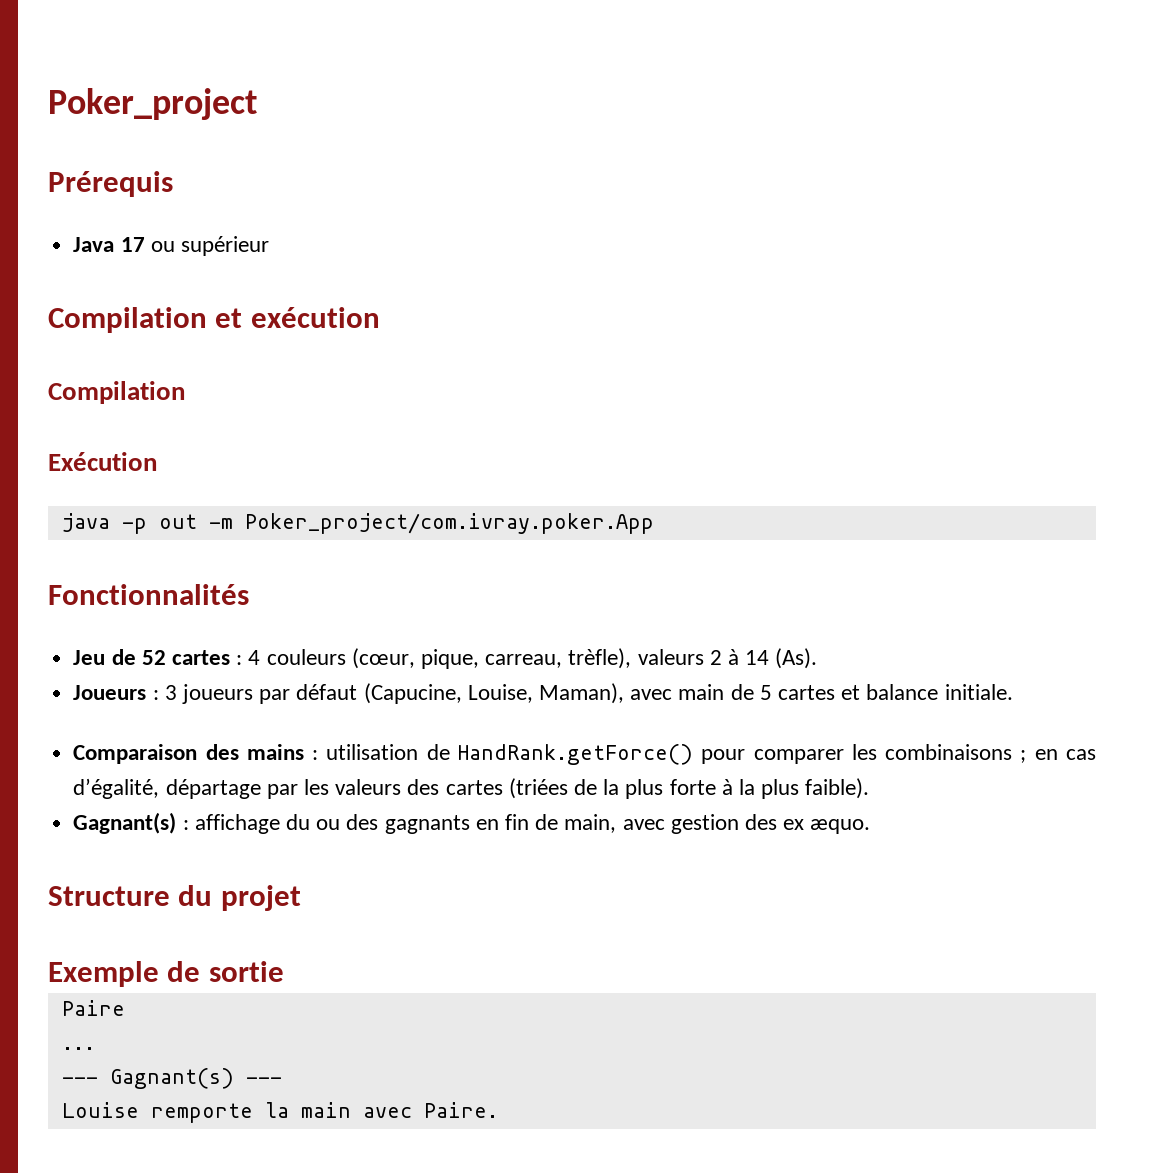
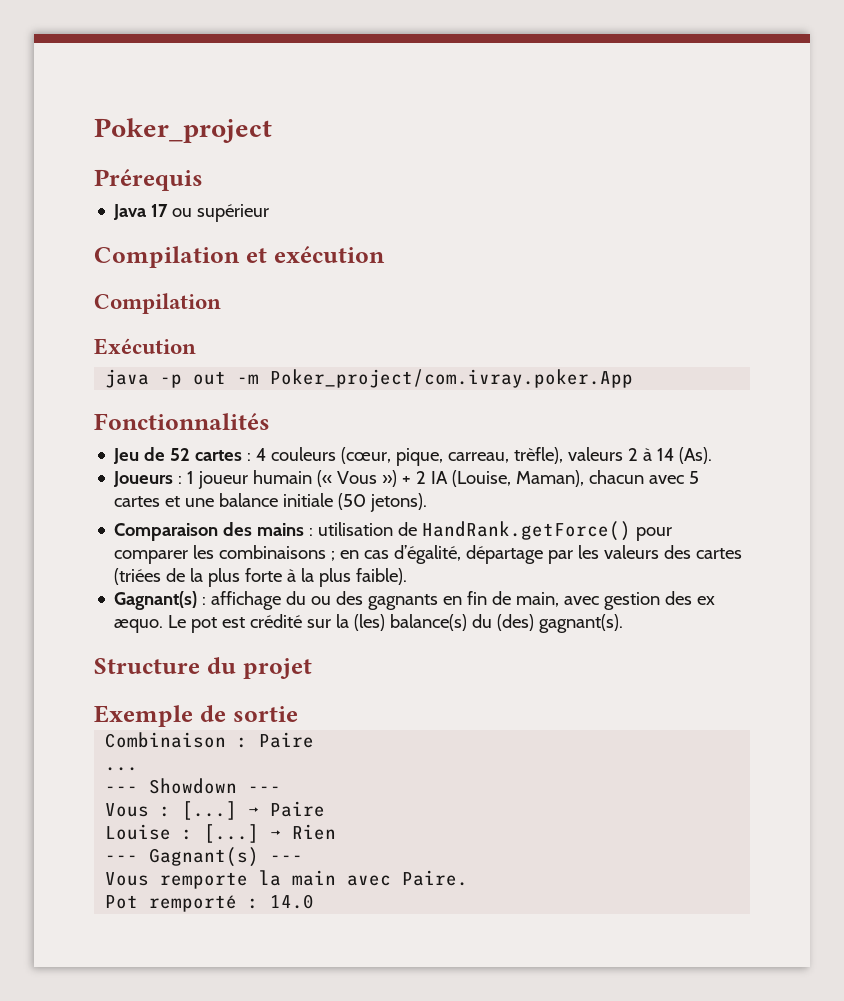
- Joueurs : 3 joueurs par défaut (Capucine, Louise, Maman), avec main de 5 cartes et balance initiale.
+ Joueurs : 1 joueur humain (« Vous ») + 2 IA (Louise, Maman), chacun avec 5 cartes et une balance initiale (50 jetons).
+ Le pot est crédité sur la (les) balance(s) du (des) gagnant(s).
- Paire
+ Combinaison : Paire
+ --- Showdown ---
+ Vous : [...] → Paire
+ Louise : [...] → Rien
- Louise remporte la main avec Paire.
+ Vous remporte la main avec Paire.
+ Pot remporté : 14.0

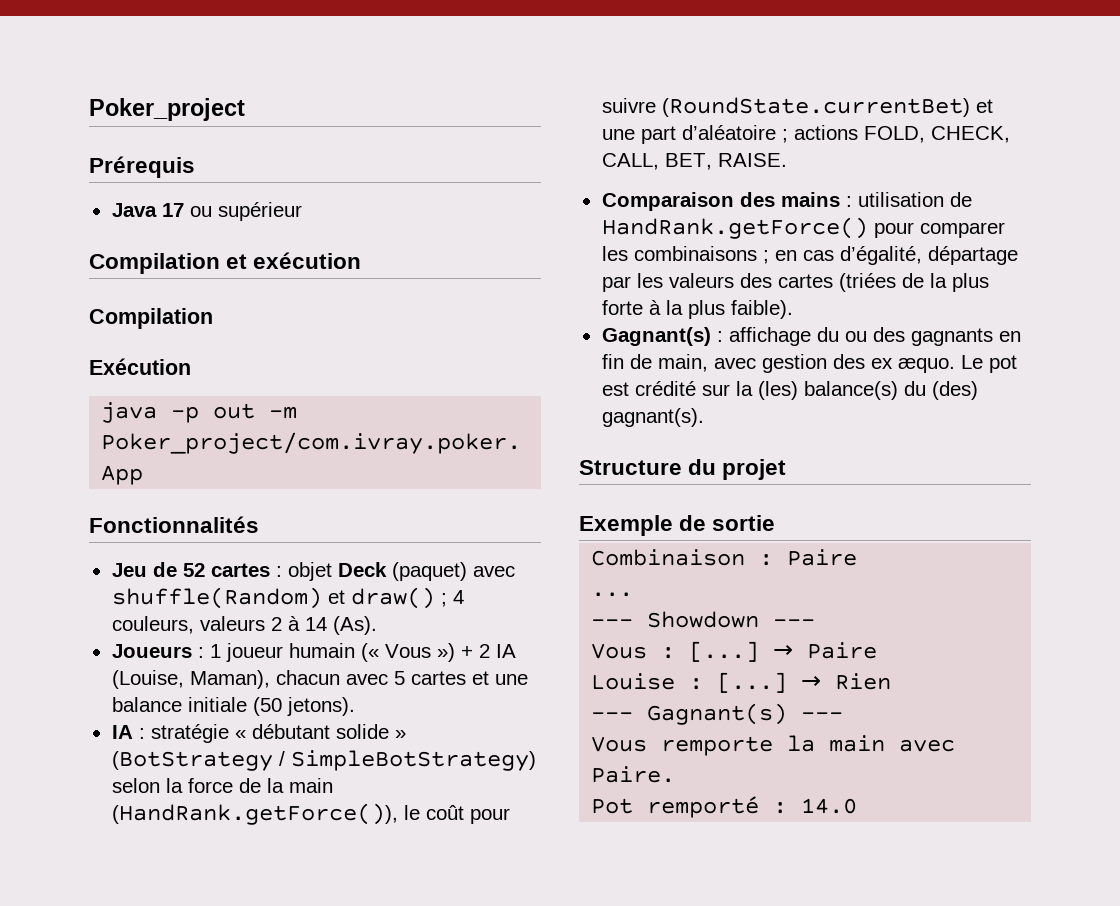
- Jeu de 52 cartes : 4 couleurs (cœur, pique, carreau, trèfle), valeurs 2 à 14 (As).
+ Jeu de 52 cartes : objet Deck (paquet) avec shuffle(Random) et draw() ; 4 couleurs, valeurs 2 à 14 (As).
+ IA : stratégie « débutant solide » (BotStrategy / SimpleBotStrategy) selon la force de la main (HandRank.getForce()), le coût pour suivre (RoundState.currentBet) et une part d’aléatoire ; actions FOLD, CHECK, CALL, BET, RAISE.

